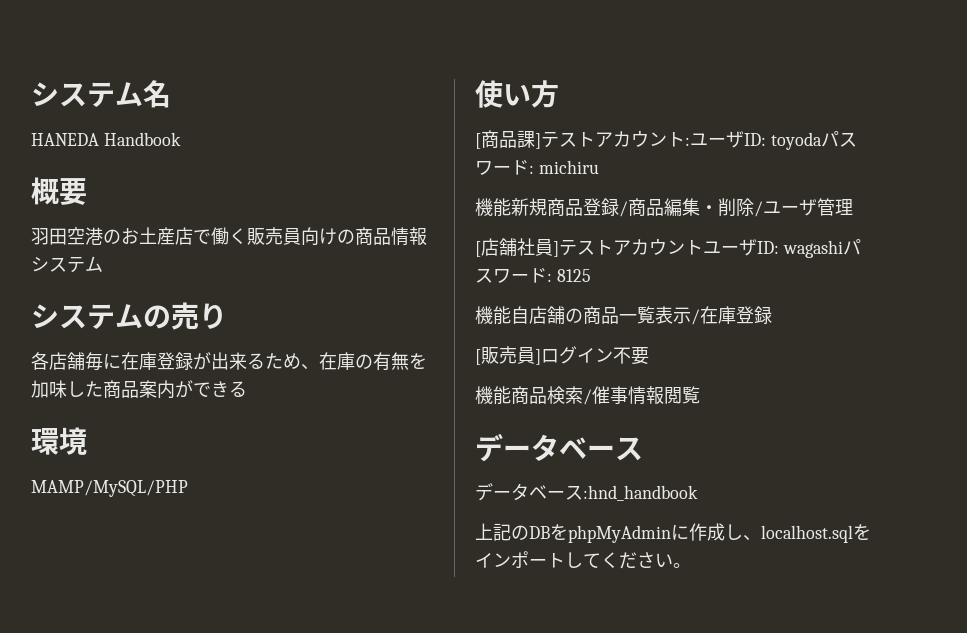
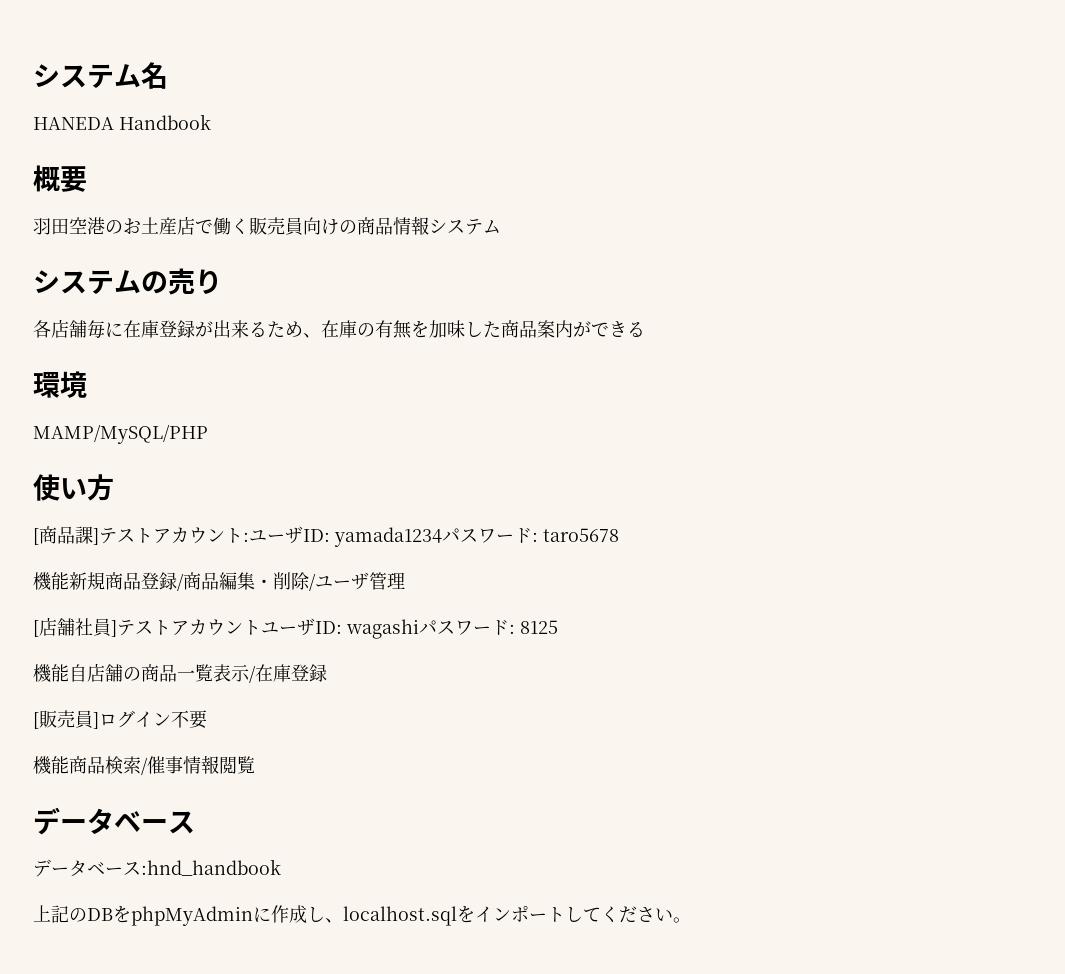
- [商品課]テストアカウント:ユーザID: toyodaパスワード: michiru
+ [商品課]テストアカウント:ユーザID: yamada1234パスワード: taro5678

